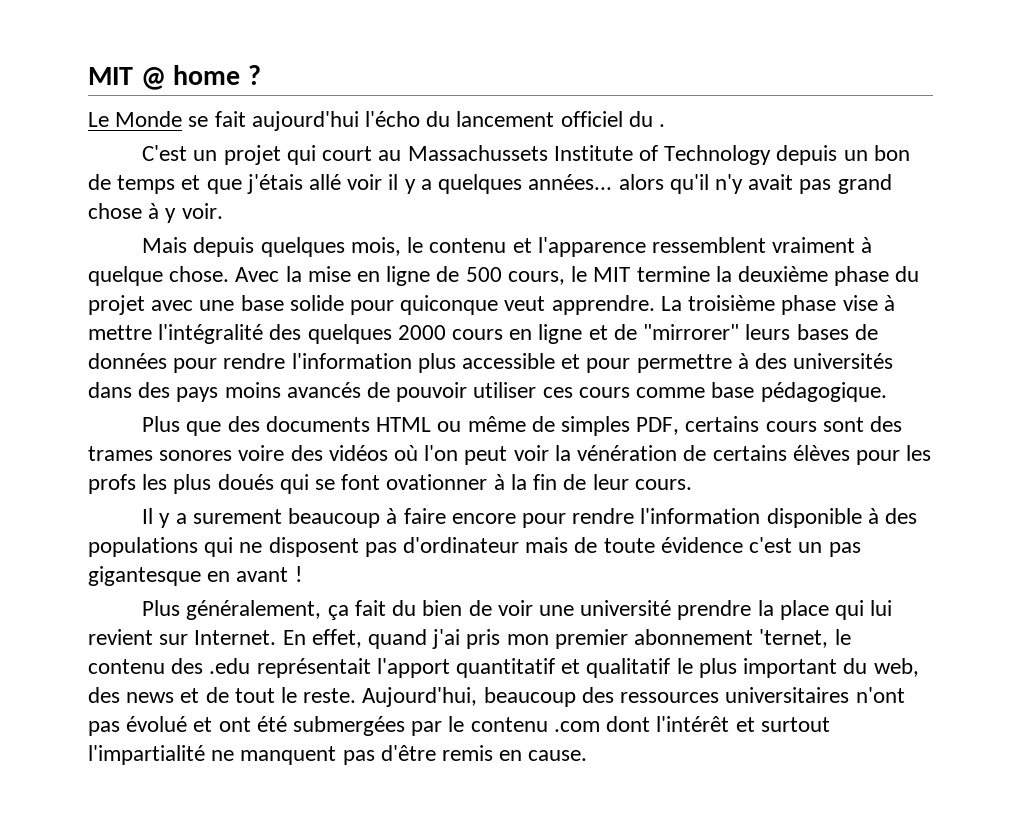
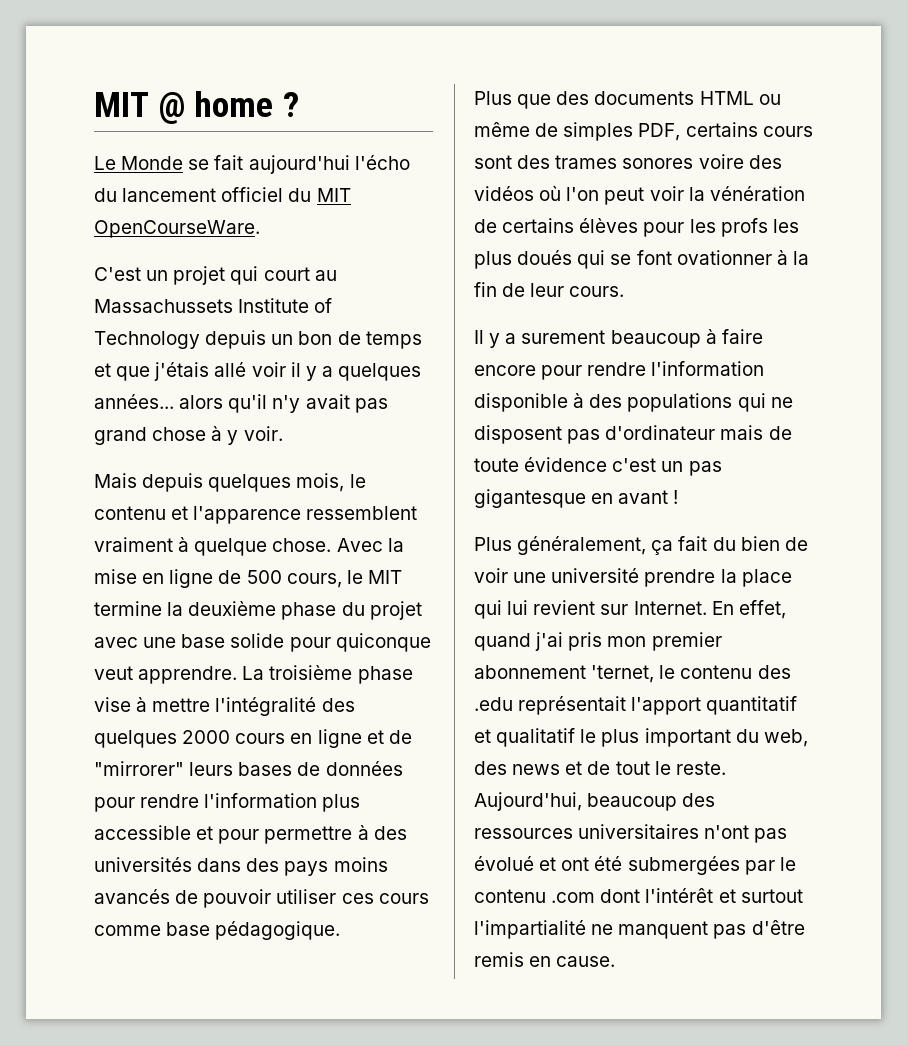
- Le Monde se fait aujourd'hui l'écho du lancement officiel du .
+ Le Monde se fait aujourd'hui l'écho du lancement officiel du MIT OpenCourseWare.

